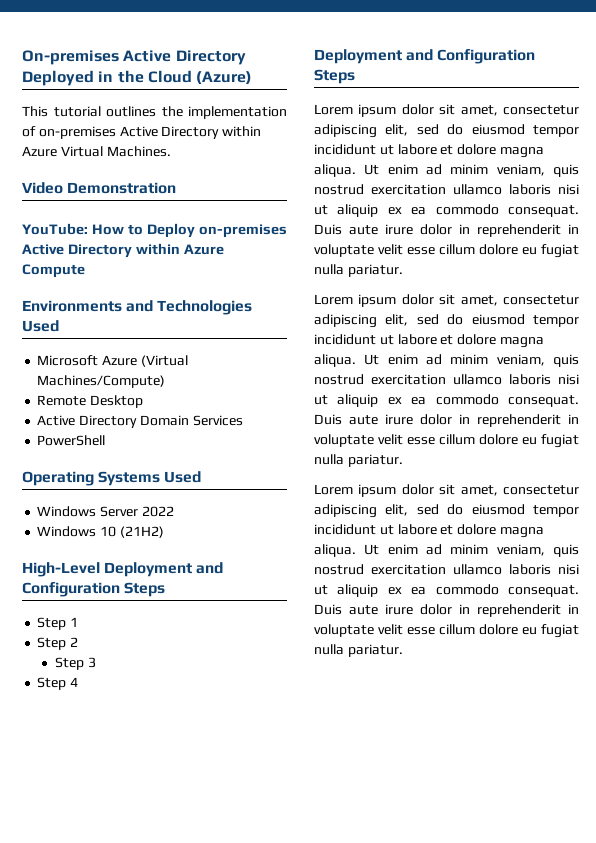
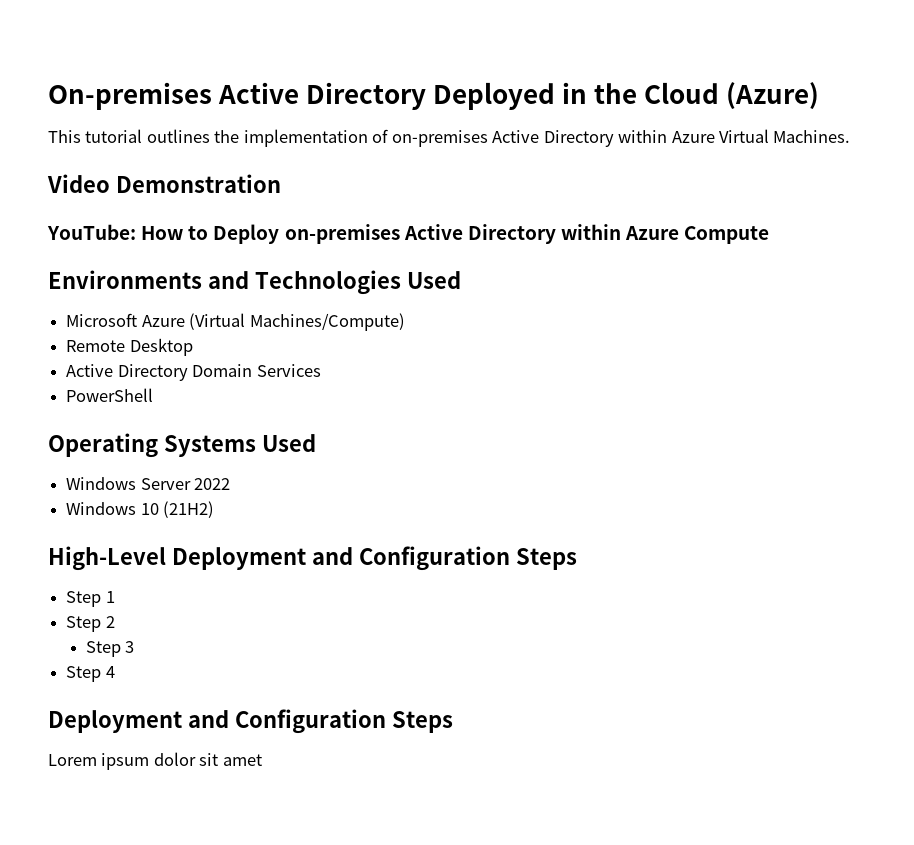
  Step 4
  Deployment and Configuration Steps
- Lorem ipsum dolor sit amet, consectetur adipiscing elit, sed do eiusmod tempor incididunt ut labore et dolore magna aliqua. Ut enim ad minim veniam, quis nostrud exercitation ullamco laboris nisi ut aliquip ex ea commodo consequat. Duis aute irure dolor in reprehenderit in voluptate velit esse cillum dolore eu fugiat nulla pariatur.
- Lorem ipsum dolor sit amet, consectetur adipiscing elit, sed do eiusmod tempor incididunt ut labore et dolore magna aliqua. Ut enim ad minim veniam, quis nostrud exercitation ullamco laboris nisi ut aliquip ex ea commodo consequat. Duis aute irure dolor in reprehenderit in voluptate velit esse cillum dolore eu fugiat nulla pariatur.
- Lorem ipsum dolor sit amet, consectetur adipiscing elit, sed do eiusmod tempor incididunt ut labore et dolore magna aliqua. Ut enim ad minim veniam, quis nostrud exercitation ullamco laboris nisi ut aliquip ex ea commodo consequat. Duis aute irure dolor in reprehenderit in voluptate velit esse cillum dolore eu fugiat nulla pariatur.
+ Lorem ipsum dolor sit amet

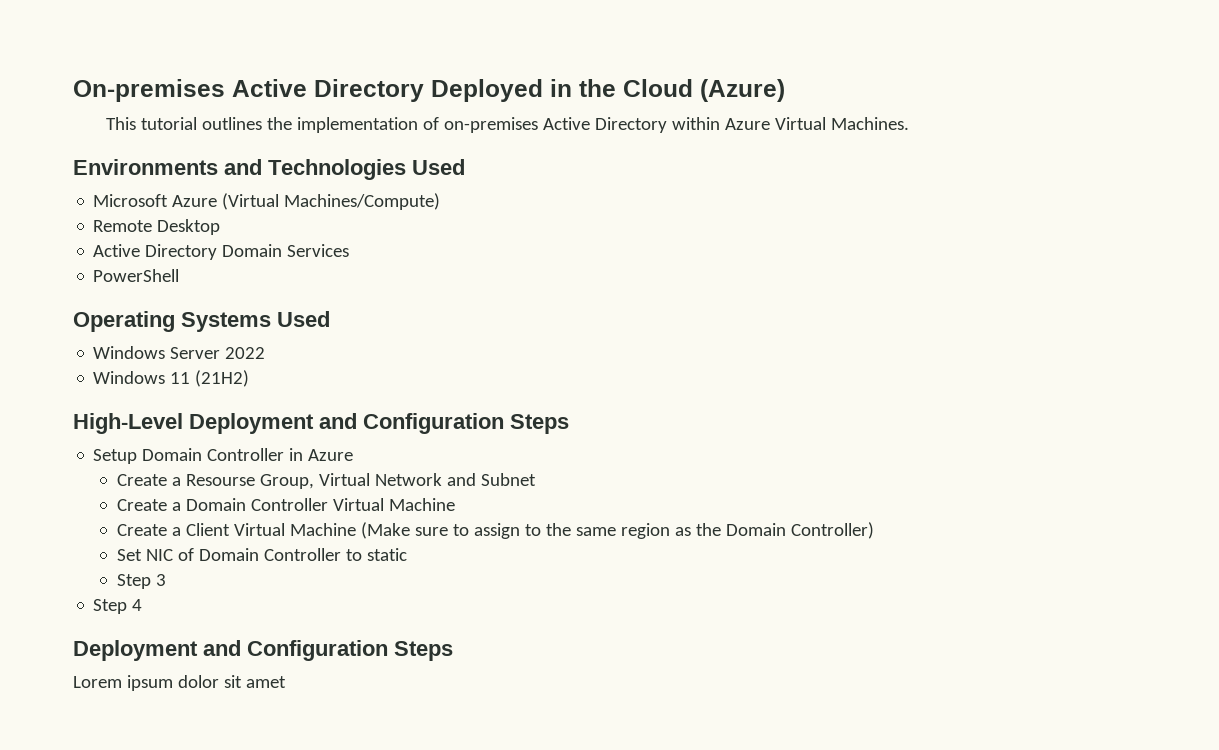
- Video Demonstration
- YouTube: How to Deploy on-premises Active Directory within Azure Compute
- Windows 10 (21H2)
+ Windows 11 (21H2)
- Step 1
- Step 2
+ Setup Domain Controller in Azure
+ Create a Resourse Group, Virtual Network and Subnet
+ Create a Domain Controller Virtual Machine
+ Create a Client Virtual Machine (Make sure to assign to the same region as the Domain Controller)
+ Set NIC of Domain Controller to static

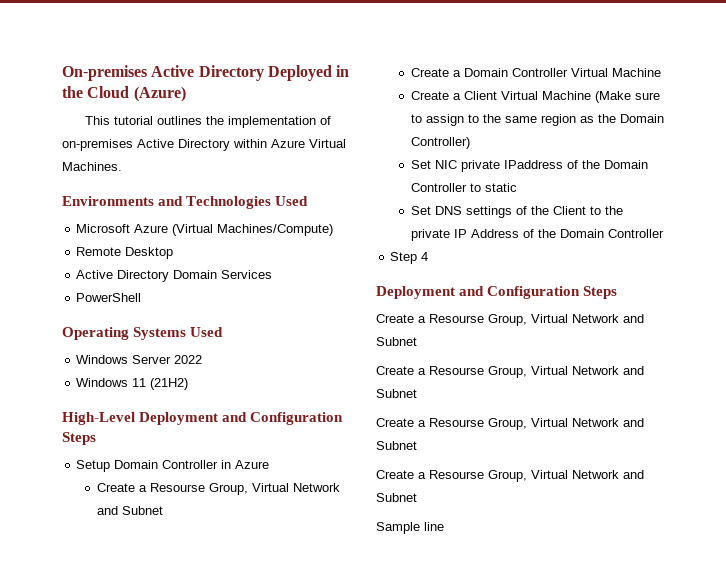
- Set NIC of Domain Controller to static
+ Set NIC private IPaddress of the Domain Controller to static
- Step 3
+ Set DNS settings of the Client to the private IP Address of the Domain Controller
  Step 4
  Deployment and Configuration Steps
- Lorem ipsum dolor sit amet
+ Create a Resourse Group, Virtual Network and Subnet
+ Create a Resourse Group, Virtual Network and Subnet
+ Create a Resourse Group, Virtual Network and Subnet
+ Create a Resourse Group, Virtual Network and Subnet
+ Sample line

